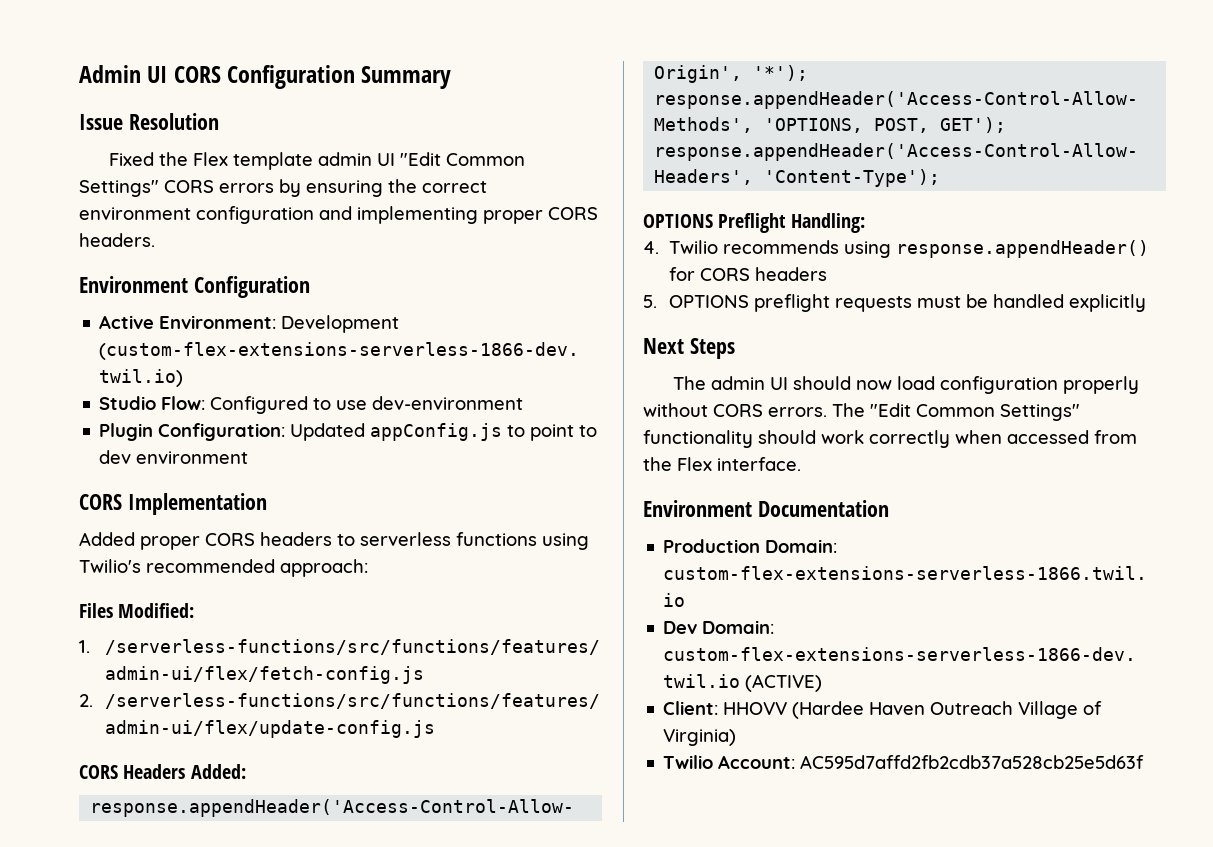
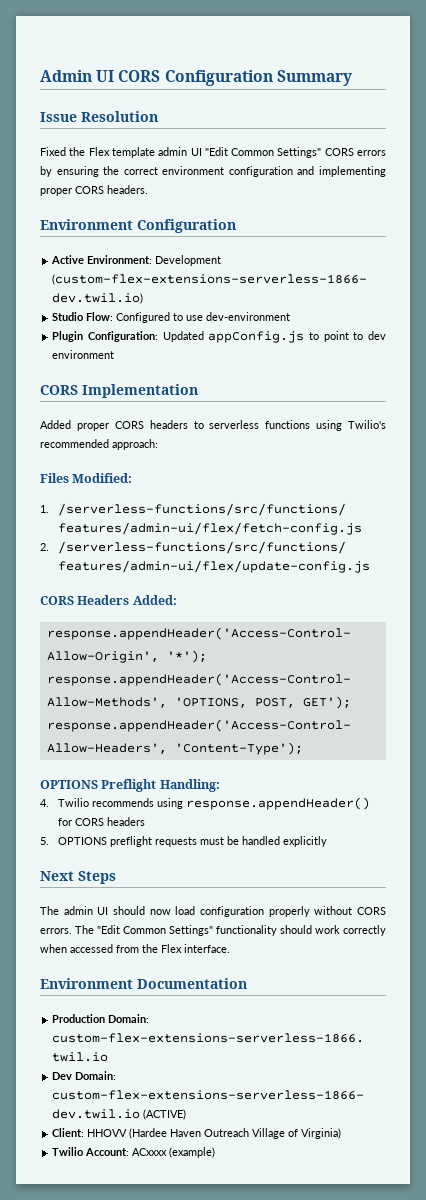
- Twilio Account: AC595d7affd2fb2cdb37a528cb25e5d63f
+ Twilio Account: ACxxxx (example)

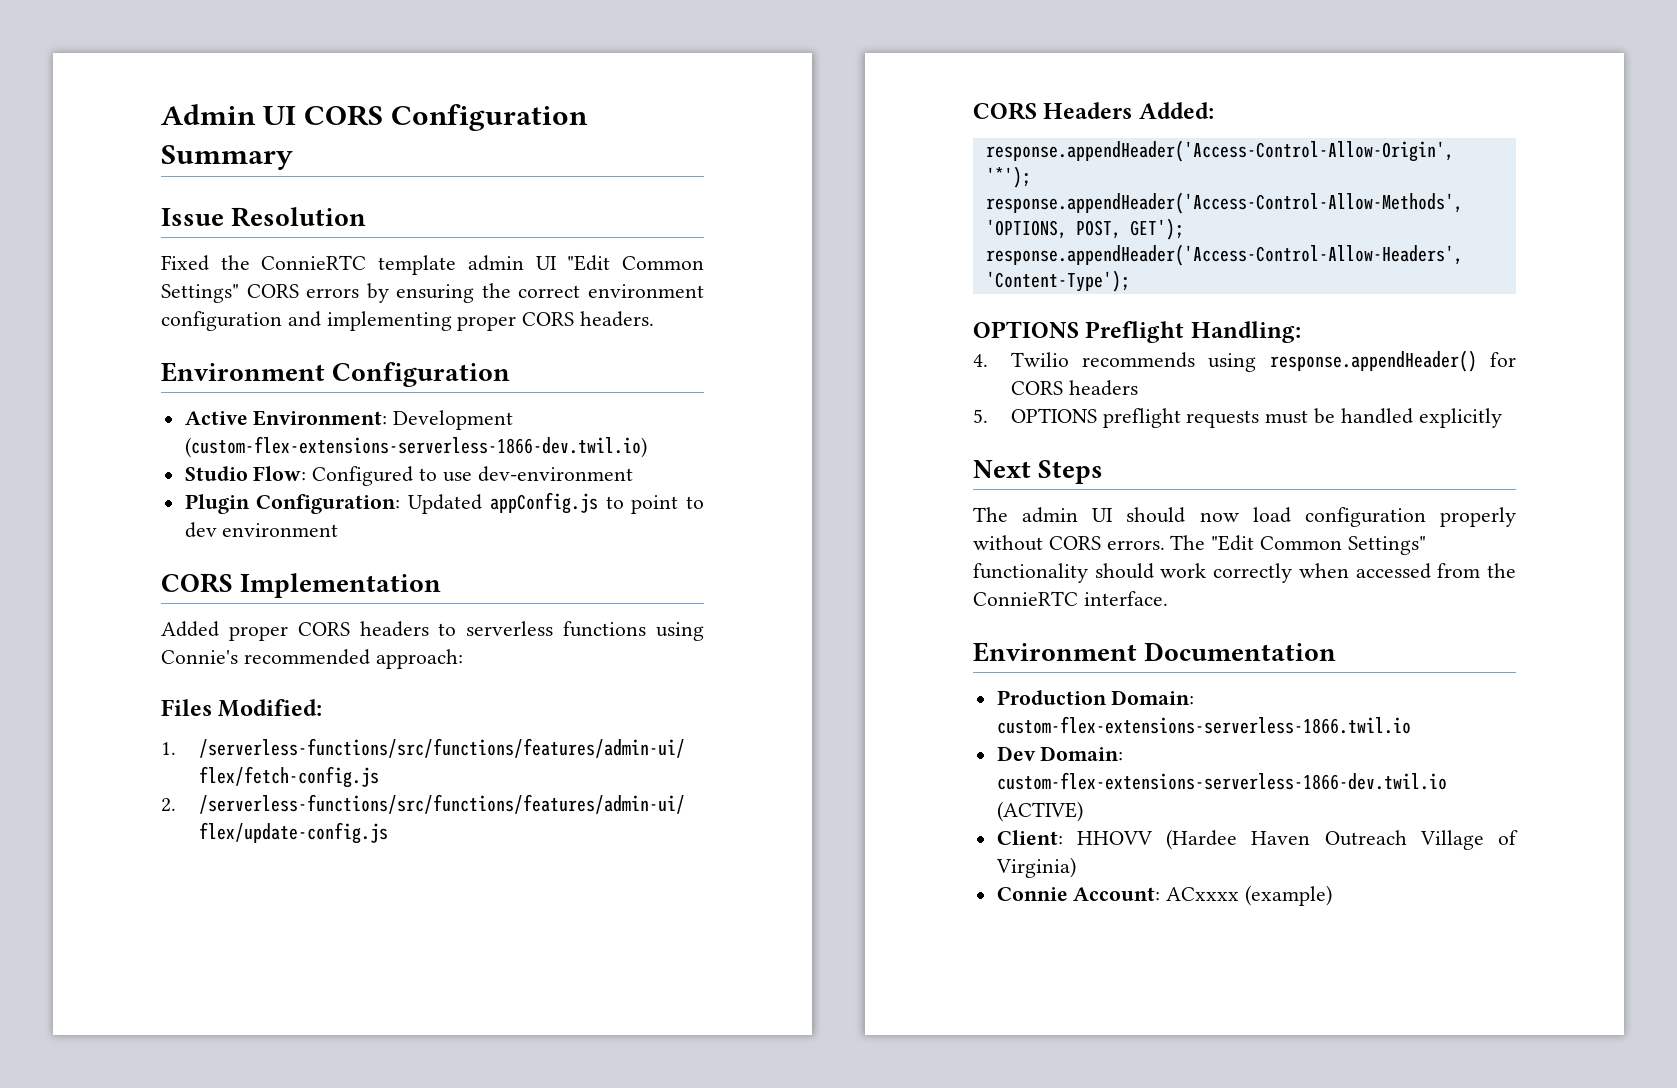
- Fixed the Flex template admin UI "Edit Common Settings" CORS errors by ensuring the correct environment configuration and implementing proper CORS headers.
+ Fixed the ConnieRTC template admin UI "Edit Common Settings" CORS errors by ensuring the correct environment configuration and implementing proper CORS headers.
- Added proper CORS headers to serverless functions using Twilio's recommended approach:
+ Added proper CORS headers to serverless functions using Connie's recommended approach:
- The "Edit Common Settings" functionality should work correctly when accessed from the Flex interface.
+ The "Edit Common Settings" functionality should work correctly when accessed from the ConnieRTC interface.
- Twilio Account: ACxxxx (example)
+ Connie Account: ACxxxx (example)

